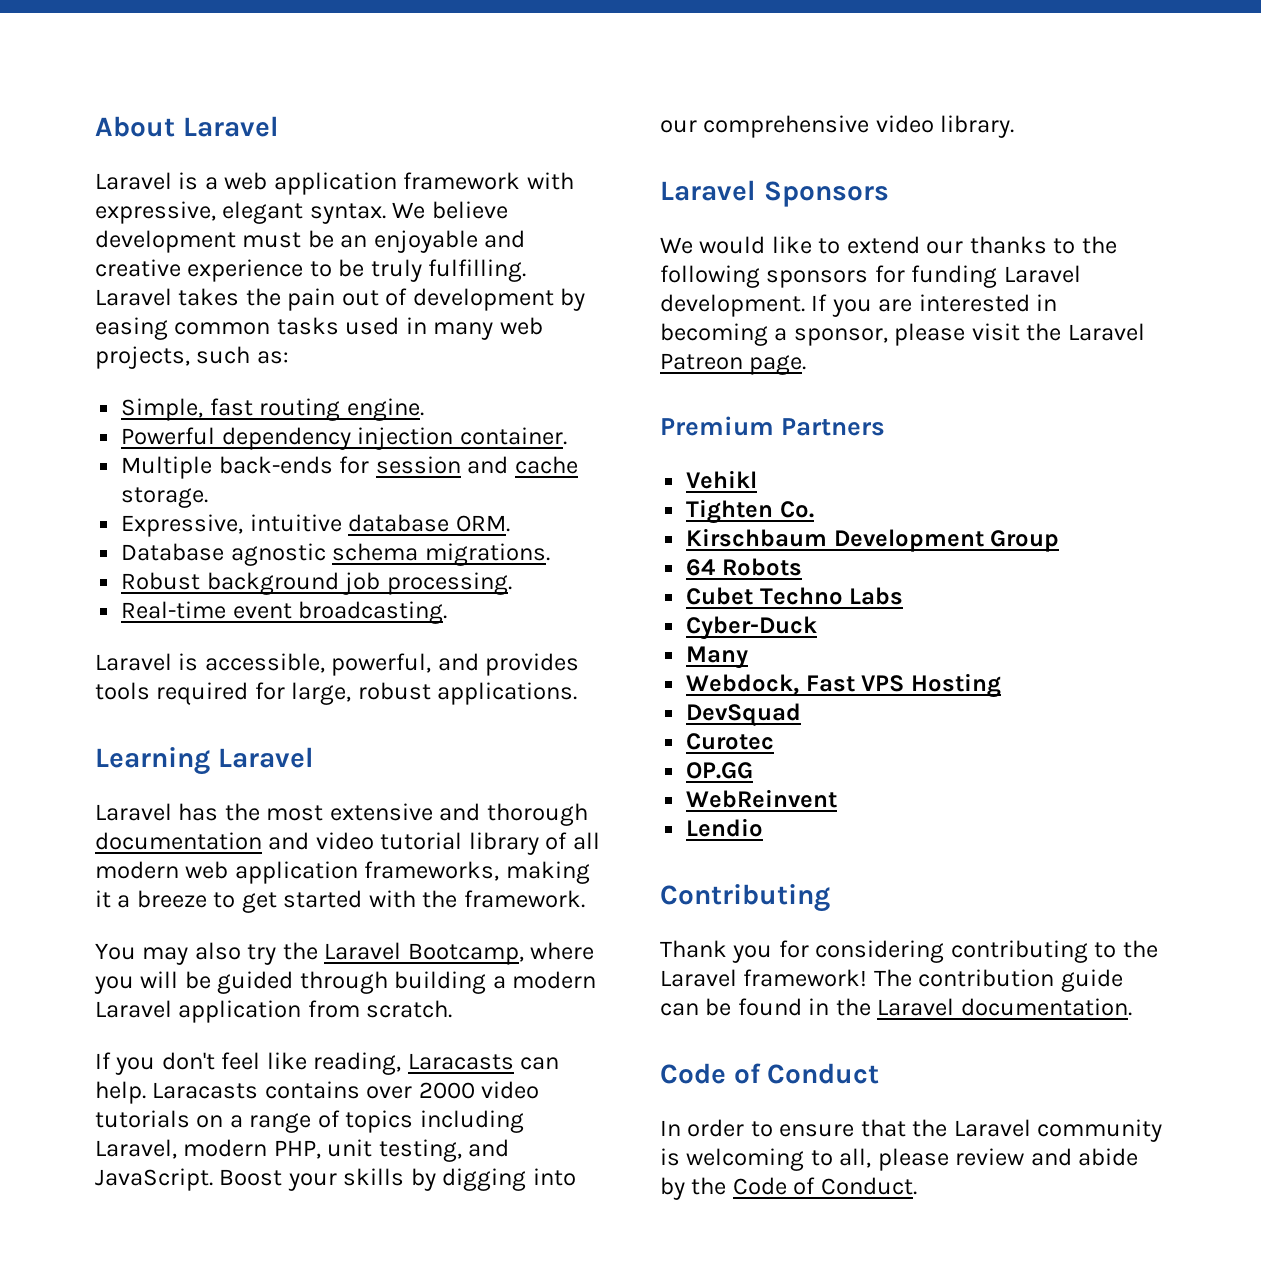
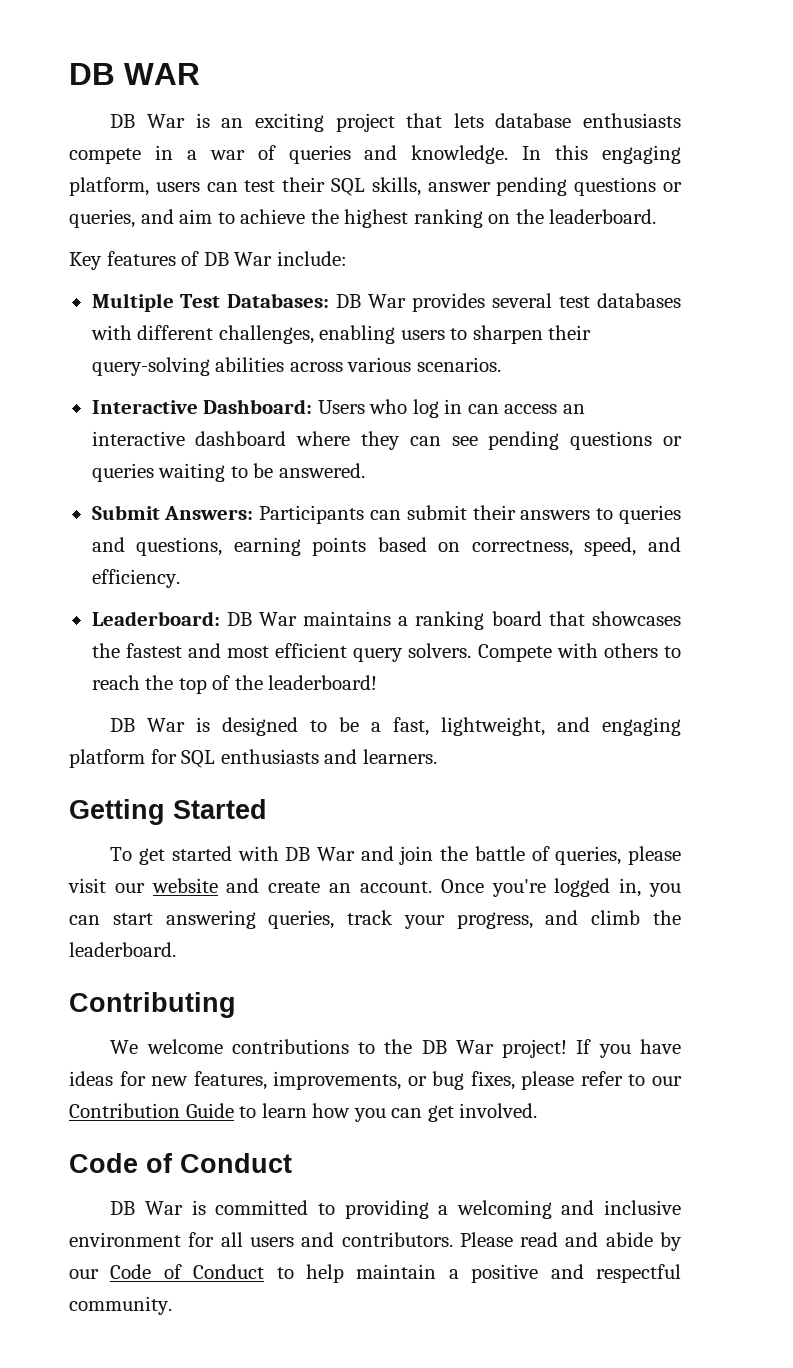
- About Laravel
- Laravel is a web application framework with expressive, elegant syntax. We believe development must be an enjoyable and creative experience to be truly fulfilling. Laravel takes the pain out of development by easing common tasks used in many web projects, such as:
- Simple, fast routing engine.
- Powerful dependency injection container.
- Multiple back-ends for session and cache storage.
- Expressive, intuitive database ORM.
- Database agnostic schema migrations.
- Robust background job processing.
- Real-time event broadcasting.
- Laravel is accessible, powerful, and provides tools required for large, robust applications.
- Learning Laravel
- Laravel has the most extensive and thorough documentation and video tutorial library of all modern web application frameworks, making it a breeze to get started with the framework.
- You may also try the Laravel Bootcamp, where you will be guided through building a modern Laravel application from scratch.
- If you don't feel like reading, Laracasts can help. Laracasts contains over 2000 video tutorials on a range of topics including Laravel, modern PHP, unit testing, and JavaScript. Boost your skills by digging into our comprehensive video library.
- Laravel Sponsors
- We would like to extend our thanks to the following sponsors for funding Laravel development. If you are interested in becoming a sponsor, please visit the Laravel Patreon page.
- Premium Partners
- Vehikl
- Tighten Co.
- Kirschbaum Development Group
- 64 Robots
- Cubet Techno Labs
- Cyber-Duck
- Many
- Webdock, Fast VPS Hosting
- DevSquad
- Curotec
- OP.GG
- WebReinvent
- Lendio
+ DB WAR
+ DB War is an exciting project that lets database enthusiasts compete in a war of queries and knowledge. In this engaging platform, users can test their SQL skills, answer pending questions or queries, and aim to achieve the highest ranking on the leaderboard.
+ Key features of DB War include:
+ Multiple Test Databases: DB War provides several test databases with different challenges, enabling users to sharpen their query-solving abilities across various scenarios.
+ Interactive Dashboard: Users who log in can access an interactive dashboard where they can see pending questions or queries waiting to be answered.
+ Submit Answers: Participants can submit their answers to queries and questions, earning points based on correctness, speed, and efficiency.
+ Leaderboard: DB War maintains a ranking board that showcases the fastest and most efficient query solvers. Compete with others to reach the top of the leaderboard!
+ DB War is designed to be a fast, lightweight, and engaging platform for SQL enthusiasts and learners.
+ Getting Started
+ To get started with DB War and join the battle of queries, please visit our website and create an account. Once you're logged in, you can start answering queries, track your progress, and climb the leaderboard.
  Contributing
- Thank you for considering contributing to the Laravel framework! The contribution guide can be found in the Laravel documentation.
+ We welcome contributions to the DB War project! If you have ideas for new features, improvements, or bug fixes, please refer to our Contribution Guide to learn how you can get involved.
  Code of Conduct
- In order to ensure that the Laravel community is welcoming to all, please review and abide by the Code of Conduct.
+ DB War is committed to providing a welcoming and inclusive environment for all users and contributors. Please read and abide by our Code of Conduct to help maintain a positive and respectful community.

